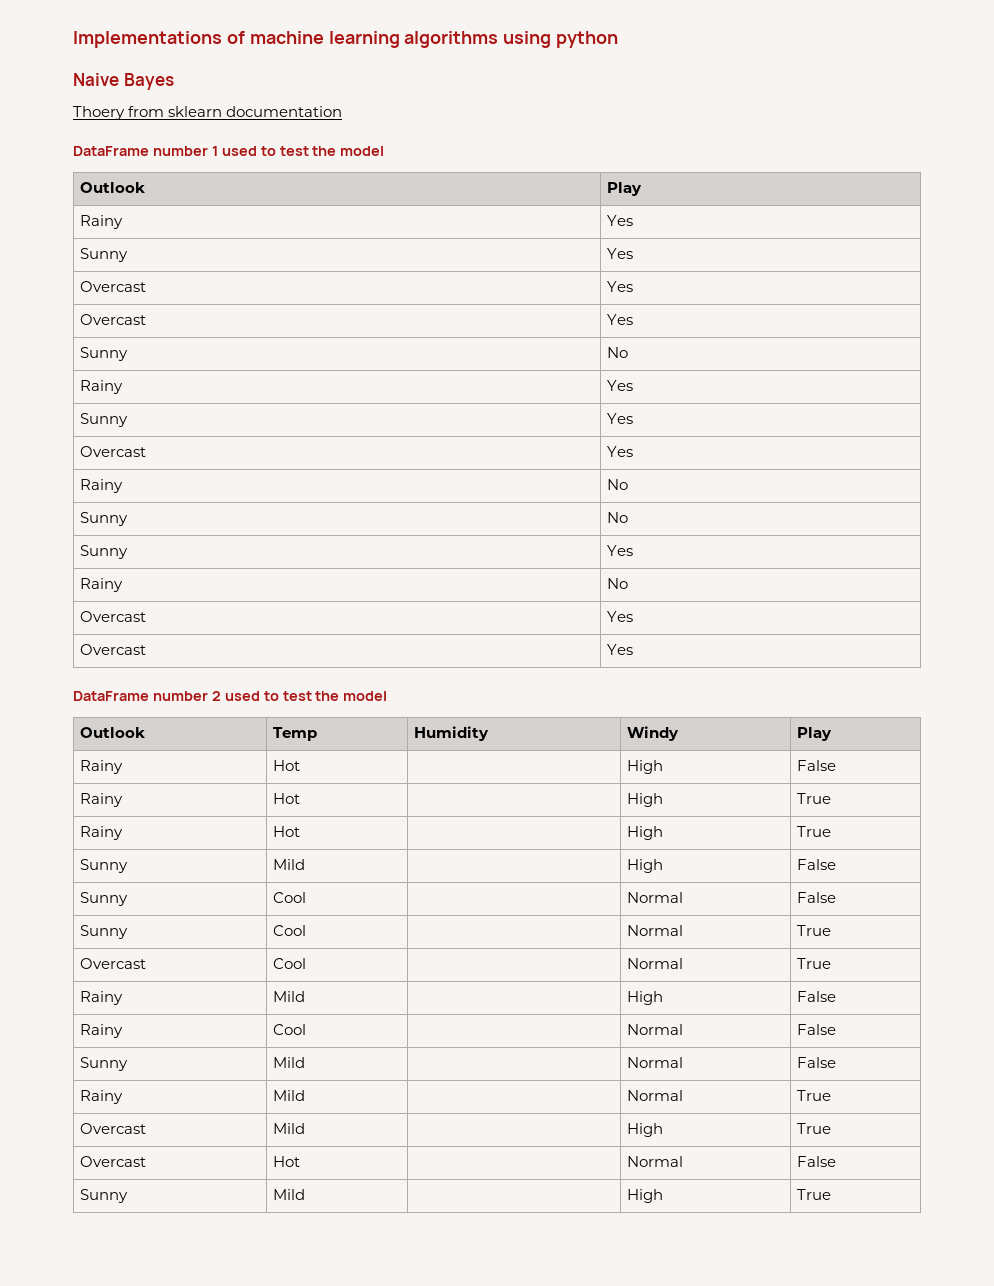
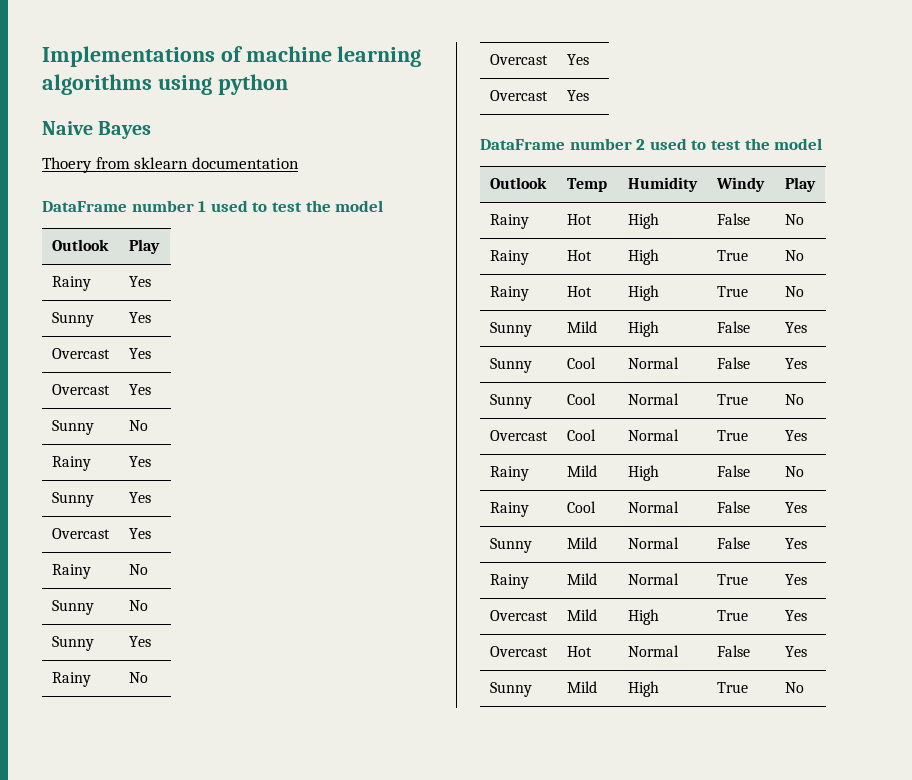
- Rainy | Hot | | High | False
- Rainy | Hot | | High | True
- Rainy | Hot | | High | True
- Sunny | Mild | | High | False
- Sunny | Cool | | Normal | False
- Sunny | Cool | | Normal | True
+ Rainy | Hot | High | False | No
+ Rainy | Hot | High | True | No
+ Rainy | Hot | High | True | No
+ Sunny | Mild | High | False | Yes
+ Sunny | Cool | Normal | False | Yes
+ Sunny | Cool | Normal | True | No
- Overcast | Cool | | Normal | True
- Rainy | Mild | | High | False
+ Overcast | Cool | Normal | True | Yes
+ Rainy | Mild | High | False | No
- Rainy | Cool | | Normal | False
- Sunny | Mild | | Normal | False
- Rainy | Mild | | Normal | True
+ Rainy | Cool | Normal | False | Yes
+ Sunny | Mild | Normal | False | Yes
+ Rainy | Mild | Normal | True | Yes
- Overcast | Mild | | High | True
+ Overcast | Mild | High | True | Yes
- Overcast | Hot | | Normal | False
- Sunny | Mild | | High | True
+ Overcast | Hot | Normal | False | Yes
+ Sunny | Mild | High | True | No

